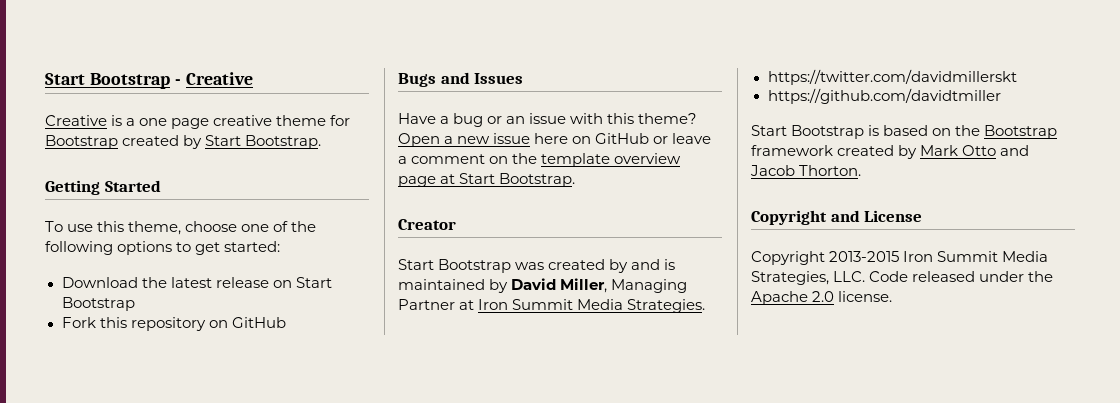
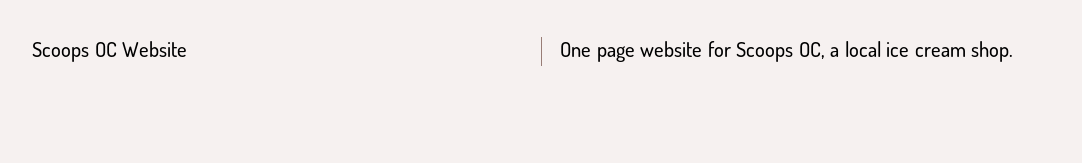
- Start Bootstrap - Creative
- Creative is a one page creative theme for Bootstrap created by Start Bootstrap.
- Getting Started
- To use this theme, choose one of the following options to get started:
- Download the latest release on Start Bootstrap
- Fork this repository on GitHub
- Bugs and Issues
- Have a bug or an issue with this theme? Open a new issue here on GitHub or leave a comment on the template overview page at Start Bootstrap.
- Creator
- Start Bootstrap was created by and is maintained by David Miller, Managing Partner at Iron Summit Media Strategies.
- https://twitter.com/davidmillerskt
- https://github.com/davidtmiller
- Start Bootstrap is based on the Bootstrap framework created by Mark Otto and Jacob Thorton.
- Copyright and License
- Copyright 2013-2015 Iron Summit Media Strategies, LLC. Code released under the Apache 2.0 license.
+ Scoops OC Website
+ One page website for Scoops OC, a local ice cream shop.

